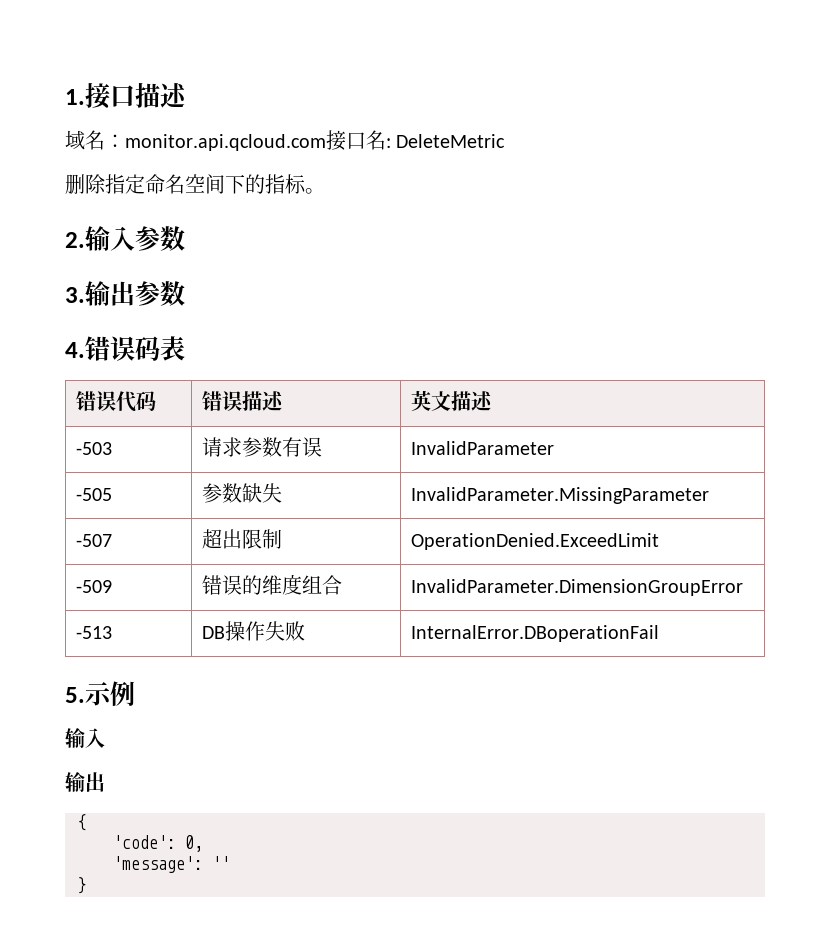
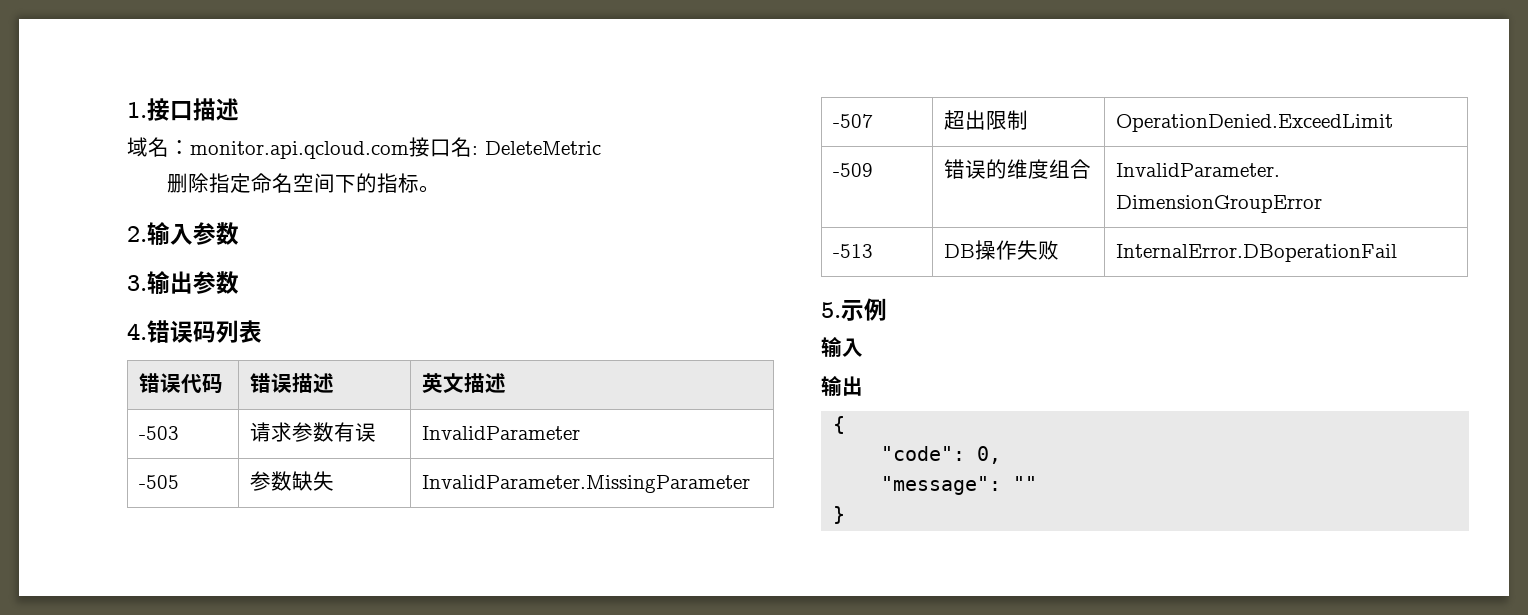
- 4.错误码表
+ 4.错误码列表
- 'code': 0,
+ "code": 0,
- 'message': ''
+ "message": ""

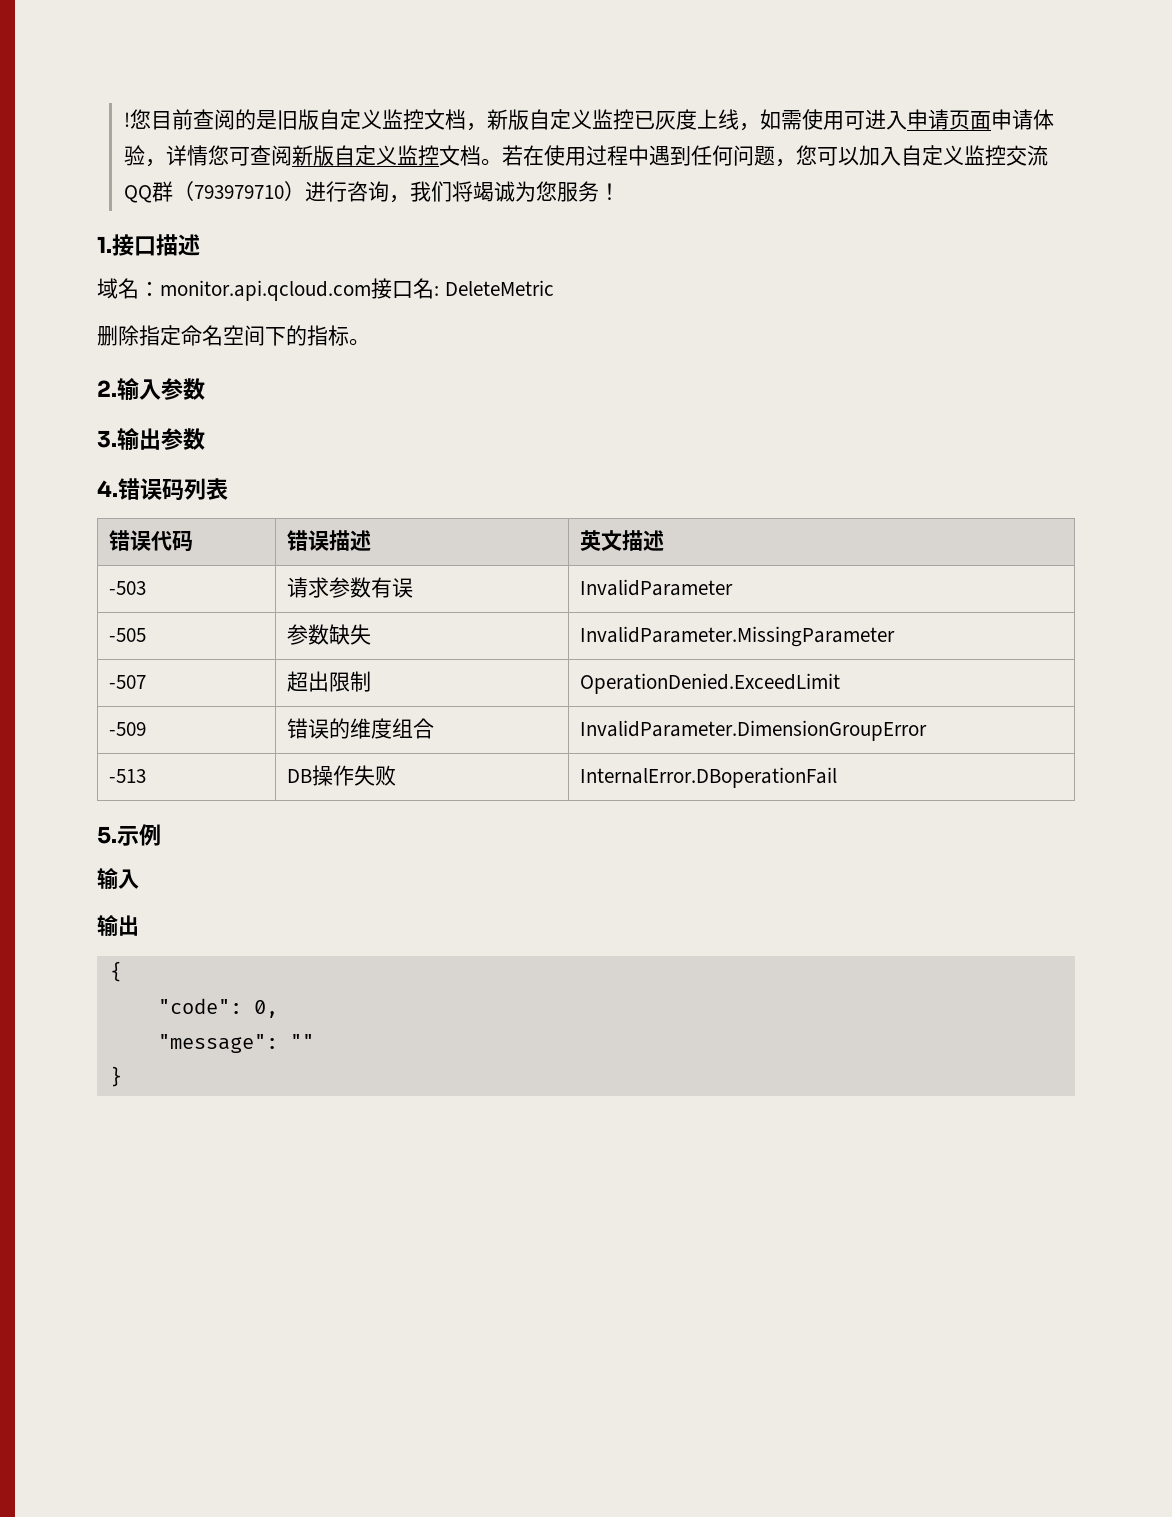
+ !您目前查阅的是旧版自定义监控文档，新版自定义监控已灰度上线，如需使用可进入申请页面申请体验，详情您可查阅新版自定义监控文档。若在使用过程中遇到任何问题，您可以加入自定义监控交流QQ群（793979710）进行咨询，我们将竭诚为您服务！

